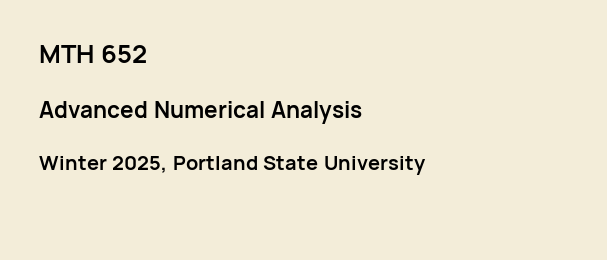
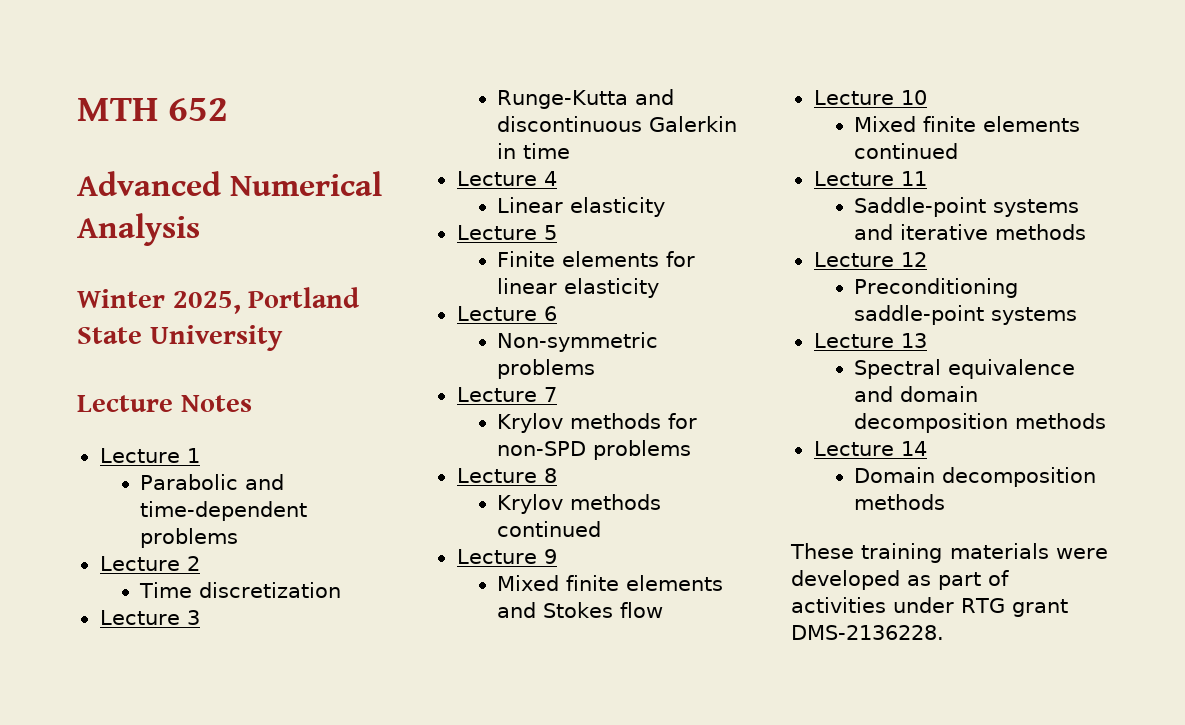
+ Lecture Notes
+ Lecture 1
+ Parabolic and time-dependent problems
+ Lecture 2
+ Time discretization
+ Lecture 3
+ Runge-Kutta and discontinuous Galerkin in time
+ Lecture 4
+ Linear elasticity
+ Lecture 5
+ Finite elements for linear elasticity
+ Lecture 6
+ Non-symmetric problems
+ Lecture 7
+ Krylov methods for non-SPD problems
+ Lecture 8
+ Krylov methods continued
+ Lecture 9
+ Mixed finite elements and Stokes flow
+ Lecture 10
+ Mixed finite elements continued
+ Lecture 11
+ Saddle-point systems and iterative methods
+ Lecture 12
+ Preconditioning saddle-point systems
+ Lecture 13
+ Spectral equivalence and domain decomposition methods
+ Lecture 14
+ Domain decomposition methods
+ These training materials were developed as part of activities under RTG grant DMS-2136228.

